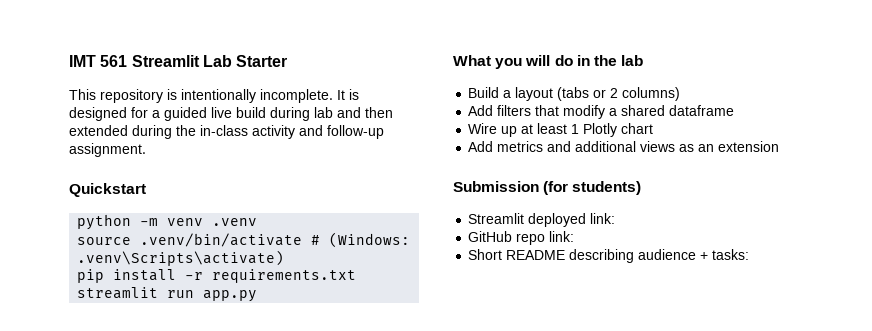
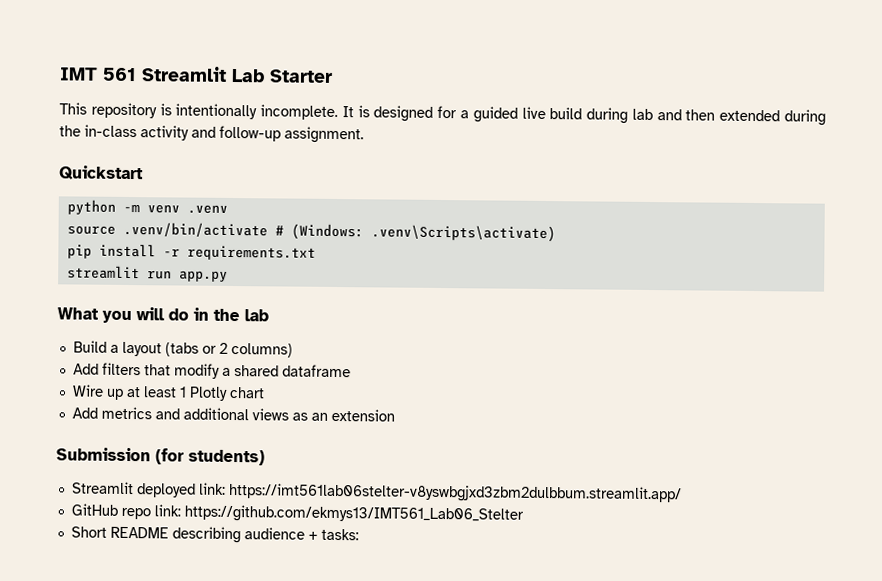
- Streamlit deployed link:
+ Streamlit deployed link: https://imt561lab06stelter-v8yswbgjxd3zbm2dulbbum.streamlit.app/
- GitHub repo link:
+ GitHub repo link: https://github.com/ekmys13/IMT561_Lab06_Stelter

